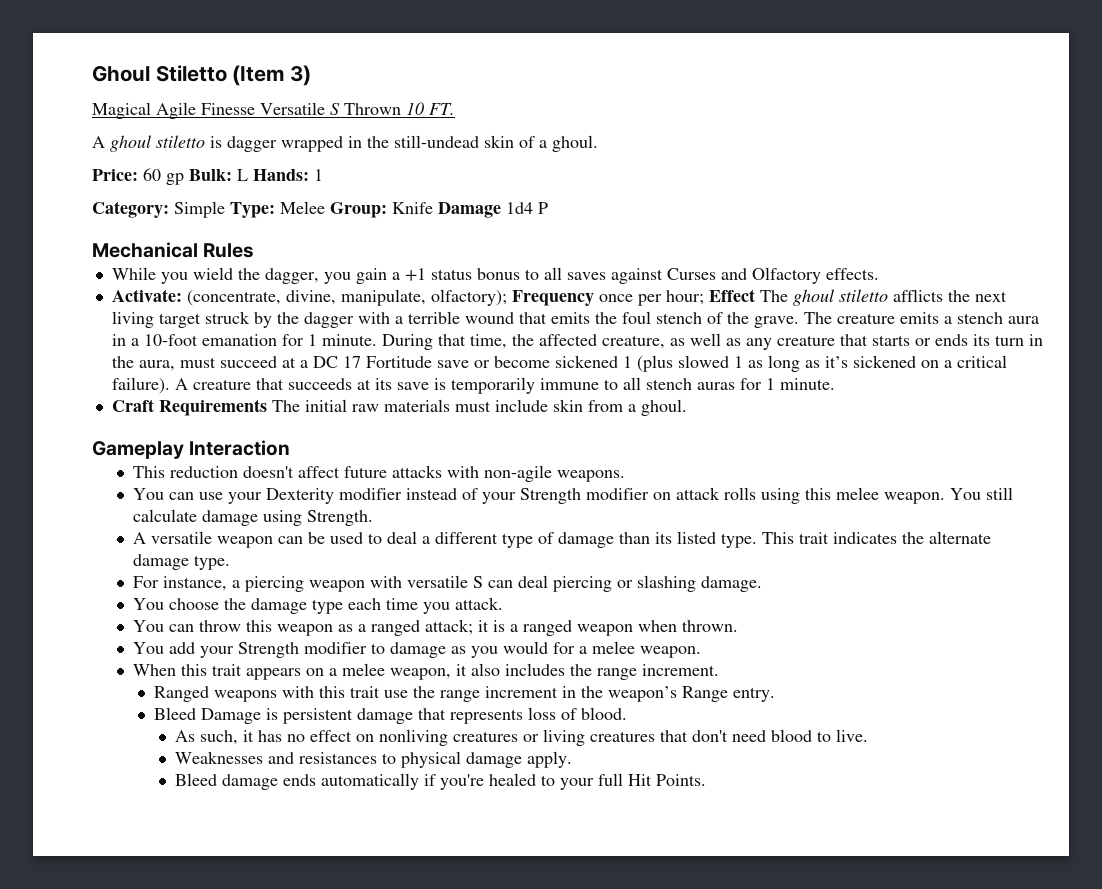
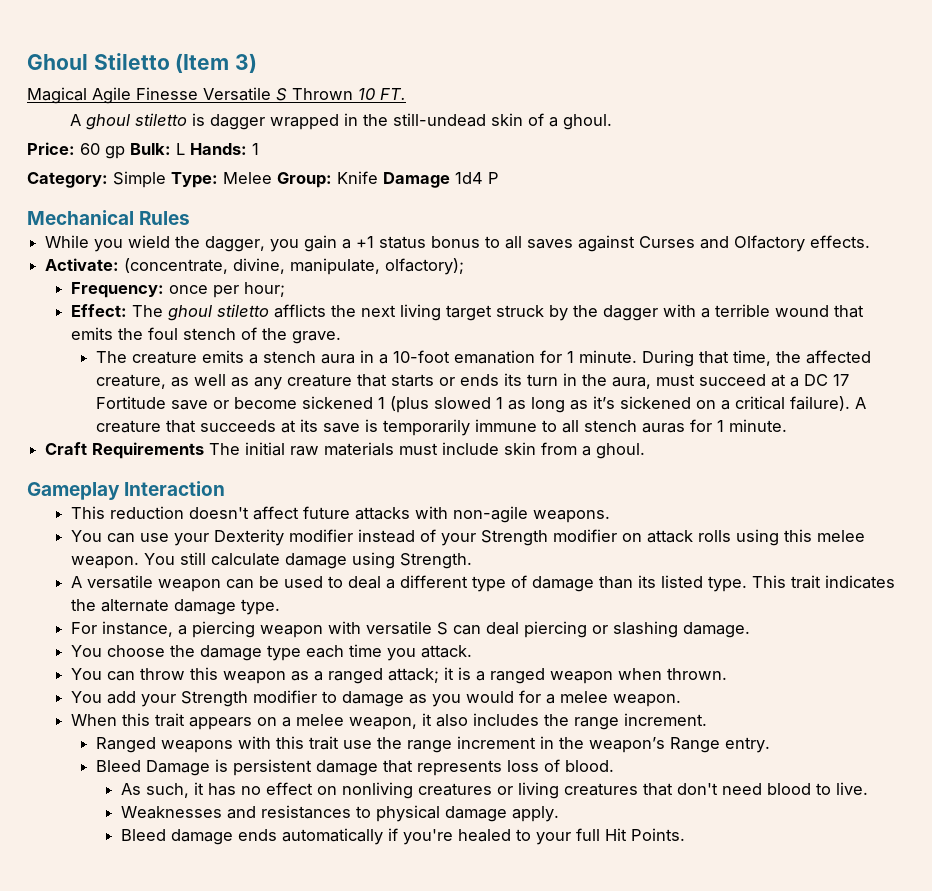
- Activate: (concentrate, divine, manipulate, olfactory); Frequency once per hour; Effect The ghoul stiletto afflicts the next living target struck by the dagger with a terrible wound that emits the foul stench of the grave. The creature emits a stench aura in a 10-foot emanation for 1 minute.
+ Activate: (concentrate, divine, manipulate, olfactory);
+ Frequency: once per hour;
+ Effect: The ghoul stiletto afflicts the next living target struck by the dagger with a terrible wound that emits the foul stench of the grave.
+ The creature emits a stench aura in a 10-foot emanation for 1 minute.

